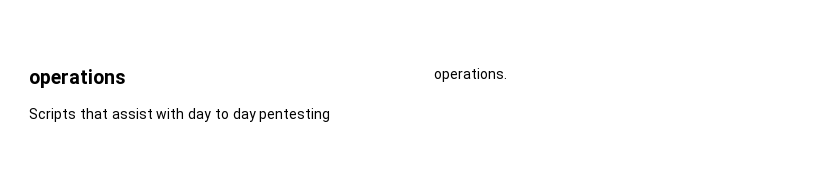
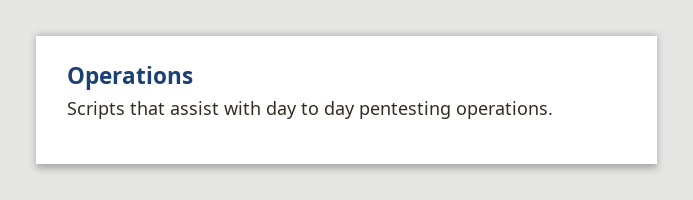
- operations
+ Operations

